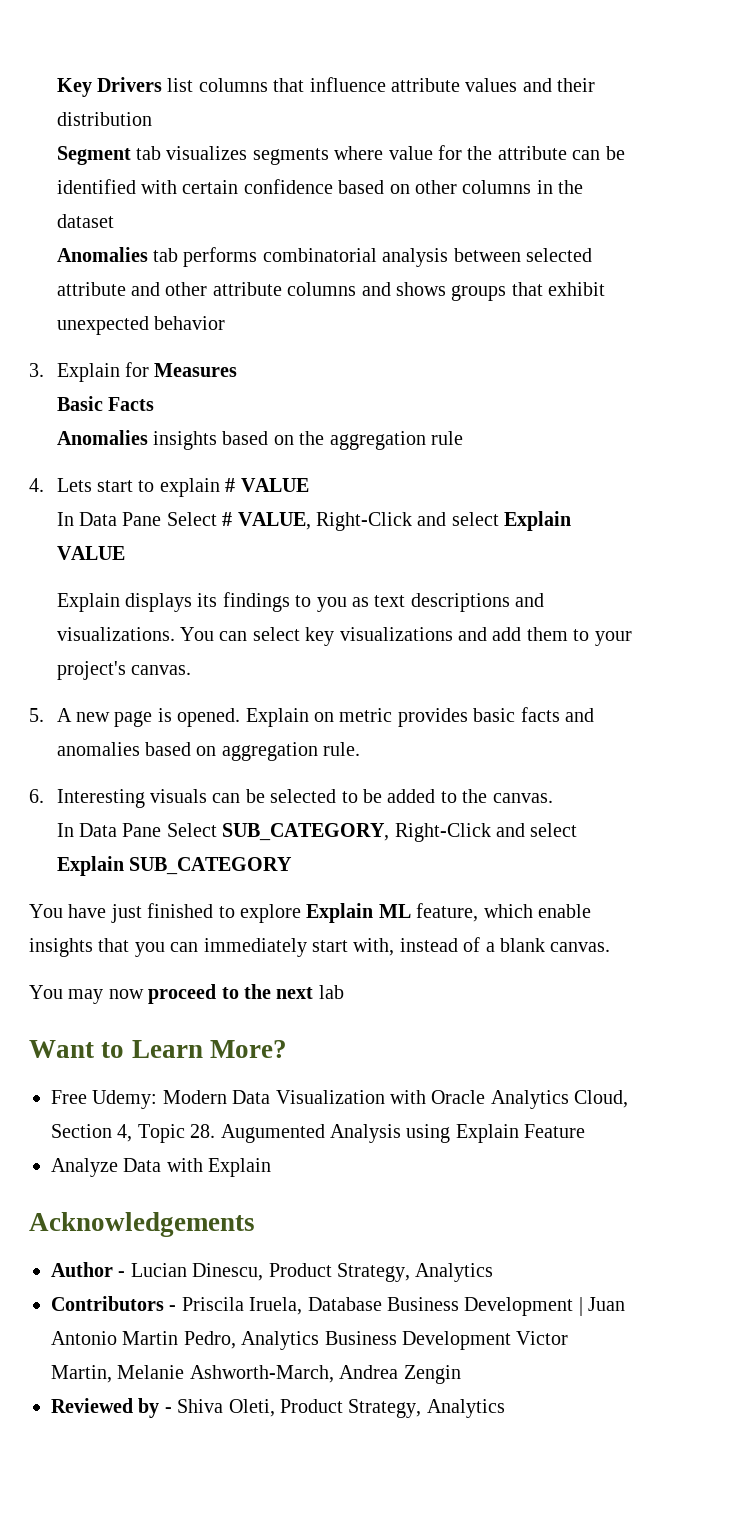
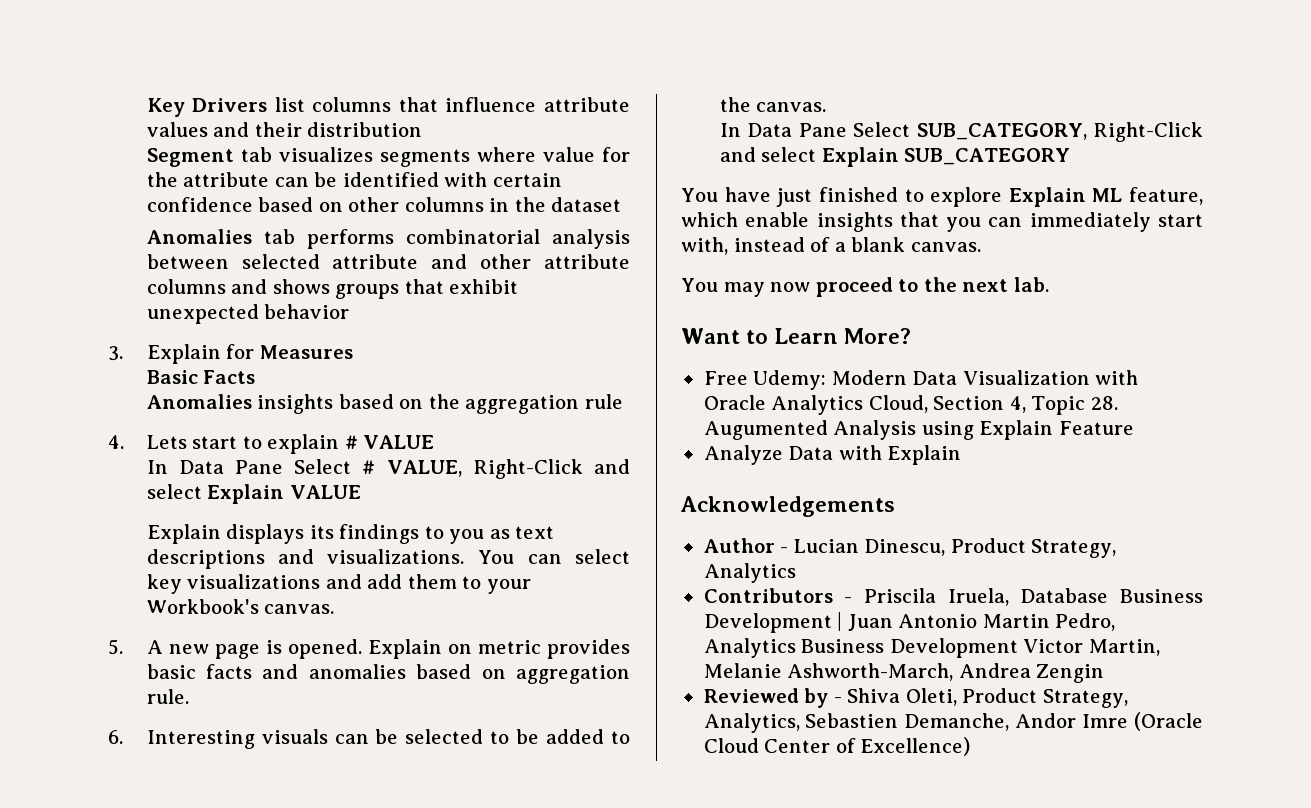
- You can select key visualizations and add them to your project's canvas.
+ You can select key visualizations and add them to your Workbook's canvas.
- You may now proceed to the next lab
+ You may now proceed to the next lab.
- Reviewed by - Shiva Oleti, Product Strategy, Analytics
+ Reviewed by - Shiva Oleti, Product Strategy, Analytics, Sebastien Demanche, Andor Imre (Oracle Cloud Center of Excellence)

